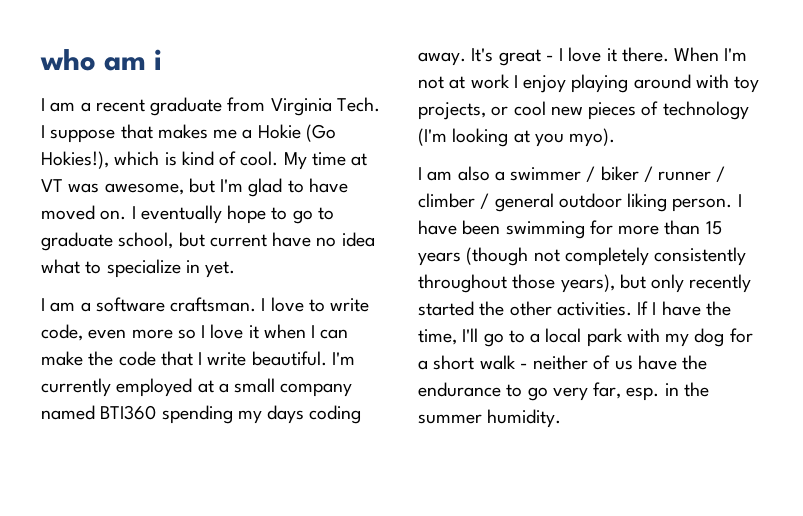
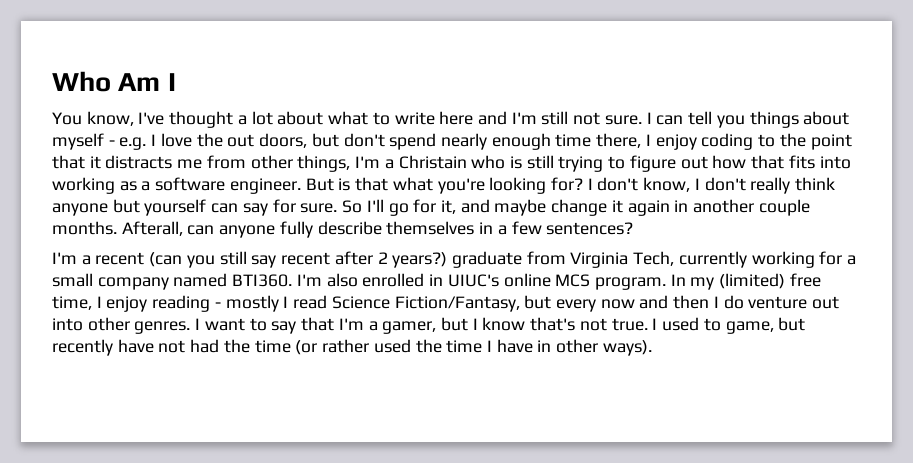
- who am i
- I am a recent graduate from Virginia Tech. I suppose that makes me a Hokie (Go Hokies!), which is kind of cool. My time at VT was awesome, but I'm glad to have moved on. I eventually hope to go to graduate school, but current have no idea what to specialize in yet.
- I am a software craftsman. I love to write code, even more so I love it when I can make the code that I write beautiful. I'm currently employed at a small company named BTI360 spending my days coding away. It's great - I love it there. When I'm not at work I enjoy playing around with toy projects, or cool new pieces of technology (I'm looking at you myo).
- I am also a swimmer / biker / runner / climber / general outdoor liking person. I have been swimming for more than 15 years (though not completely consistently throughout those years), but only recently started the other activities. If I have the time, I'll go to a local park with my dog for a short walk - neither of us have the endurance to go very far, esp. in the summer humidity.
+ Who Am I
+ You know, I've thought a lot about what to write here and I'm still not sure. I can tell you things about myself - e.g. I love the out doors, but don't spend nearly enough time there, I enjoy coding to the point that it distracts me from other things, I'm a Christain who is still trying to figure out how that fits into working as a software engineer. But is that what you're looking for? I don't know, I don't really think anyone but yourself can say for sure. So I'll go for it, and maybe change it again in another couple months. Afterall, can anyone fully describe themselves in a few sentences?
+ I'm a recent (can you still say recent after 2 years?) graduate from Virginia Tech, currently working for a small company named BTI360. I'm also enrolled in UIUC's online MCS program. In my (limited) free time, I enjoy reading - mostly I read Science Fiction/Fantasy, but every now and then I do venture out into other genres. I want to say that I'm a gamer, but I know that's not true. I used to game, but recently have not had the time (or rather used the time I have in other ways).

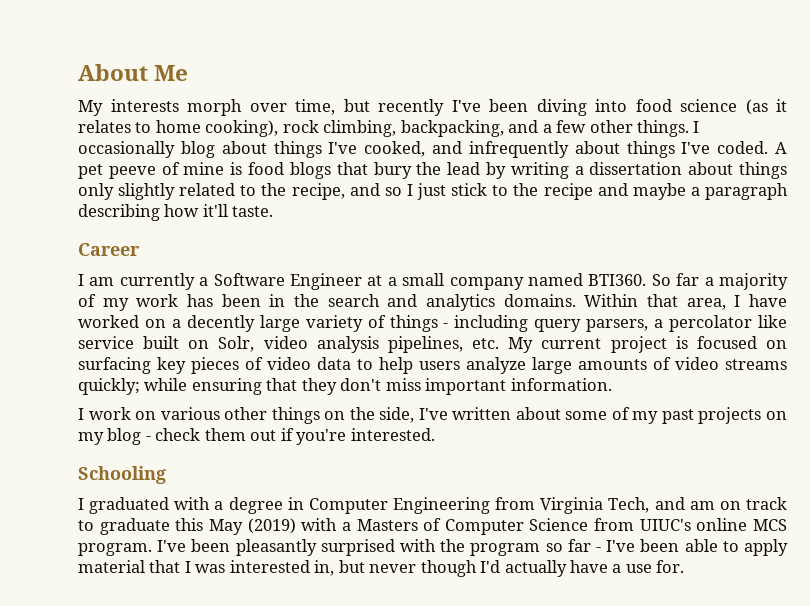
- Who Am I
- You know, I've thought a lot about what to write here and I'm still not sure. I can tell you things about myself - e.g. I love the out doors, but don't spend nearly enough time there, I enjoy coding to the point that it distracts me from other things, I'm a Christain who is still trying to figure out how that fits into working as a software engineer. But is that what you're looking for? I don't know, I don't really think anyone but yourself can say for sure. So I'll go for it, and maybe change it again in another couple months. Afterall, can anyone fully describe themselves in a few sentences?
- I'm a recent (can you still say recent after 2 years?) graduate from Virginia Tech, currently working for a small company named BTI360.
+ About Me
+ My interests morph over time, but recently I've been diving into food science (as it relates to home cooking), rock climbing, backpacking, and a few other things. I occasionally blog about things I've cooked, and infrequently about things I've coded. A pet peeve of mine is food blogs that bury the lead by writing a dissertation about things only slightly related to the recipe, and so I just stick to the recipe and maybe a paragraph describing how it'll taste.
+ Career
+ I am currently a Software Engineer at a small company named BTI360.
- I'm also enrolled in UIUC's online MCS program. In my (limited) free time, I enjoy reading - mostly I read Science Fiction/Fantasy, but every now and then I do venture out into other genres. I want to say that I'm a gamer, but I know that's not true. I used to game, but recently have not had the time (or rather used the time I have in other ways).
+ So far a majority of my work has been in the search and analytics domains. Within that area, I have worked on a decently large variety of things - including query parsers, a percolator like service built on Solr, video analysis pipelines, etc. My current project is focused on surfacing key pieces of video data to help users analyze large amounts of video streams quickly; while ensuring that they don't miss important information.
+ I work on various other things on the side, I've written about some of my past projects on my blog - check them out if you're interested.
+ Schooling
+ I graduated with a degree in Computer Engineering from Virginia Tech, and am on track to graduate this May (2019) with a Masters of Computer Science from UIUC's online MCS program. I've been pleasantly surprised with the program so far - I've been able to apply material that I was interested in, but never though I'd actually have a use for.

